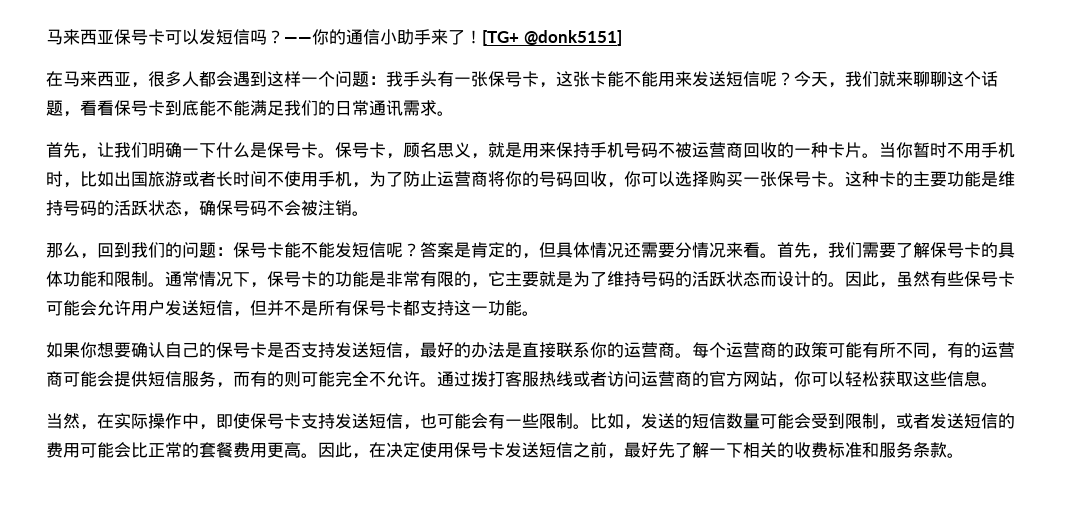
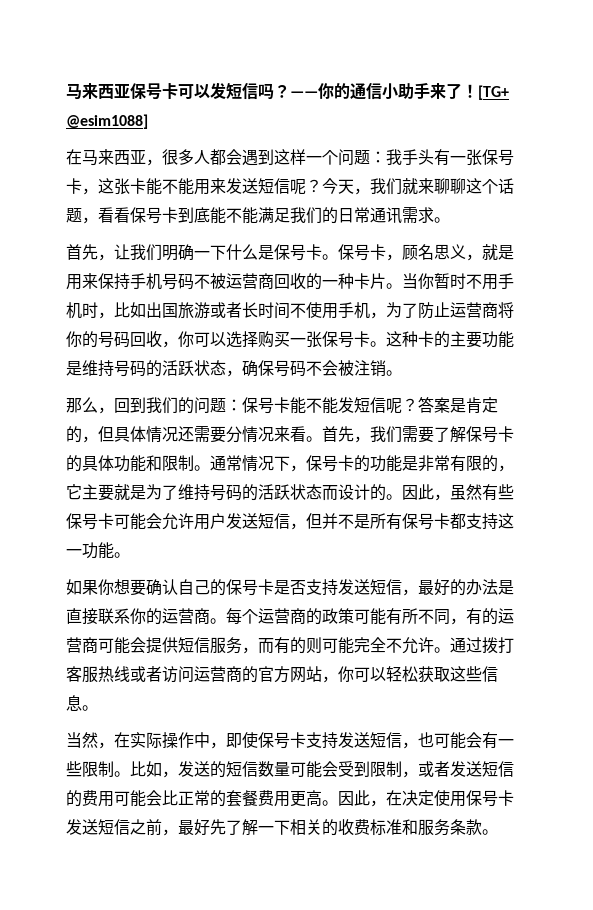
- [TG+ @donk5151]
+ [TG+ @esim1088]

